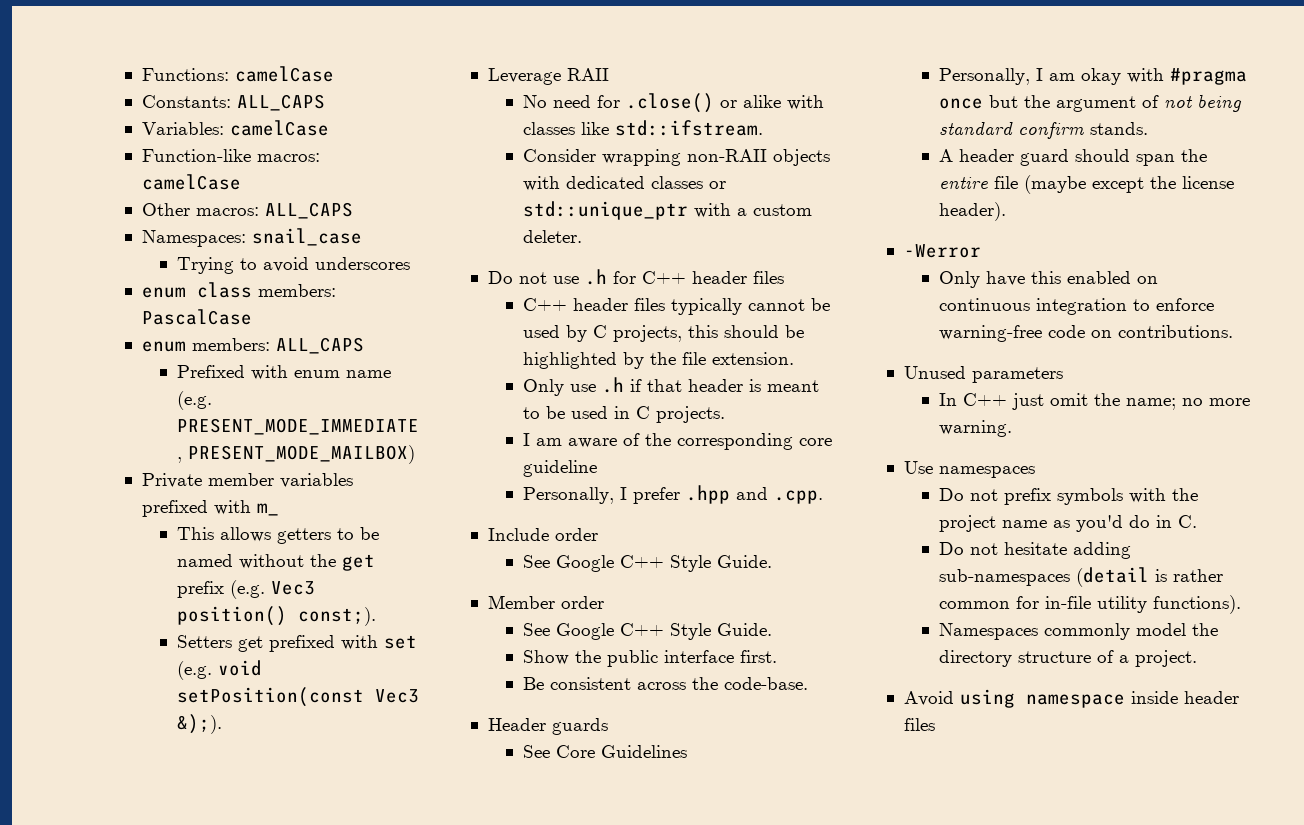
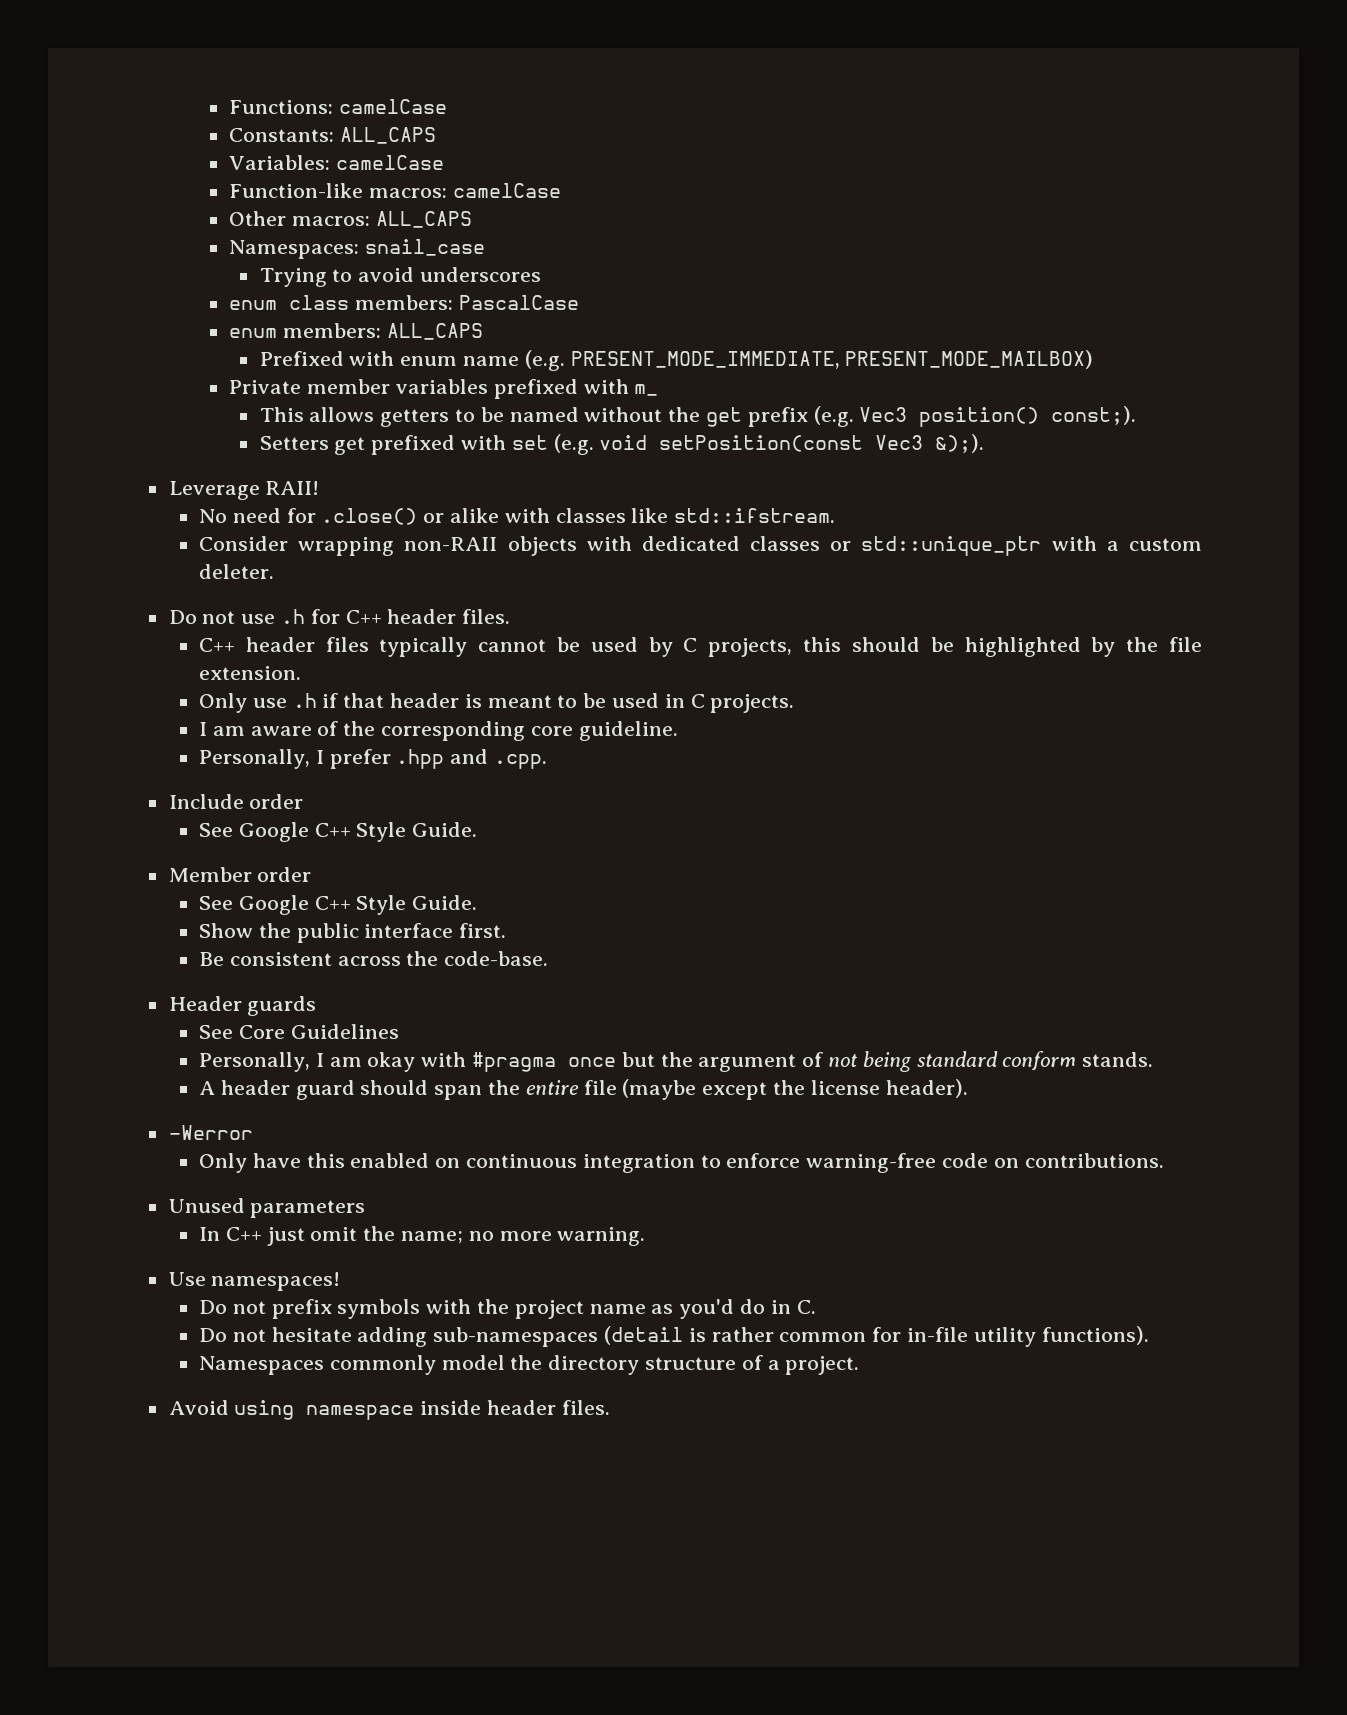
- Leverage RAII
+ Leverage RAII!
- Do not use .h for C++ header files
+ Do not use .h for C++ header files.
- I am aware of the corresponding core guideline
+ I am aware of the corresponding core guideline.
- Personally, I am okay with #pragma once but the argument of not being standard confirm stands.
+ Personally, I am okay with #pragma once but the argument of not being standard conform stands.
- Use namespaces
+ Use namespaces!
- Avoid using namespace inside header files
+ Avoid using namespace inside header files.

